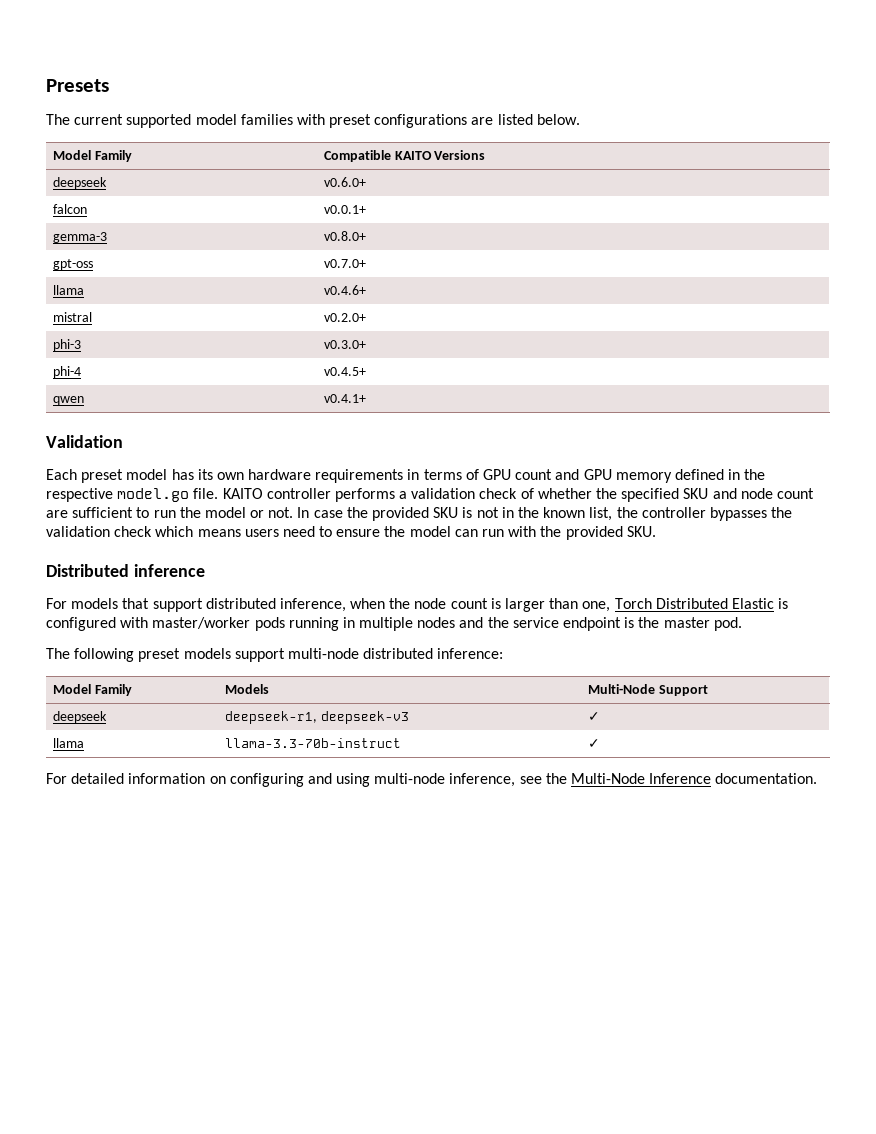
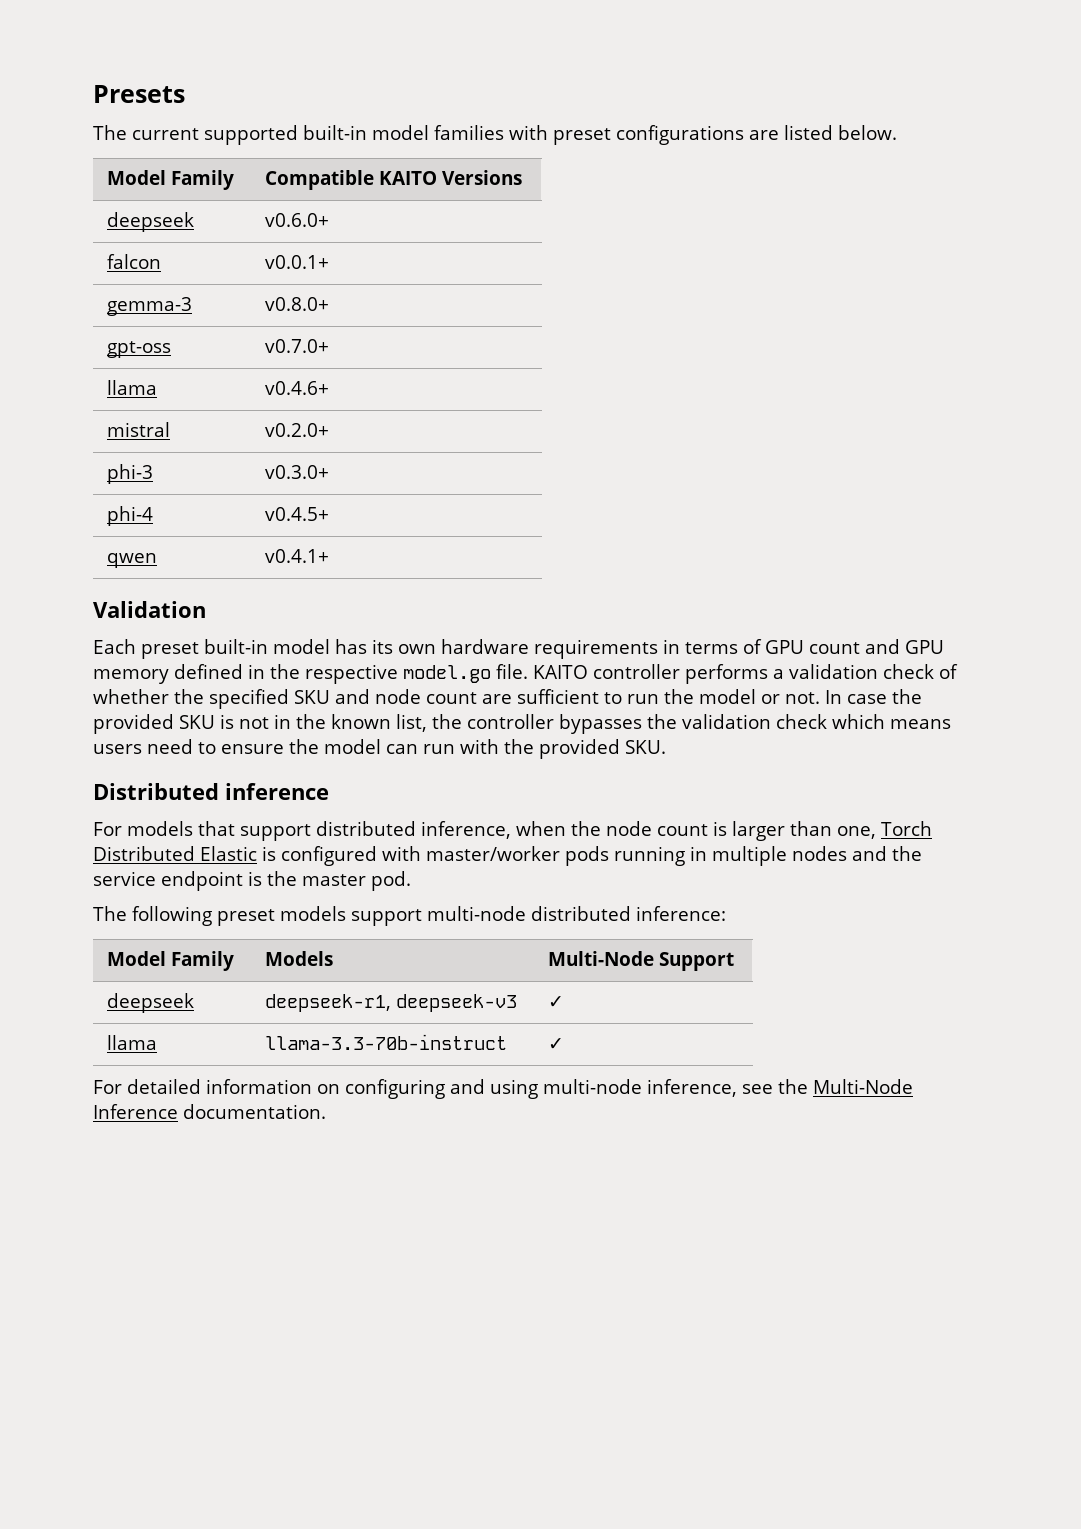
- The current supported model families with preset configurations are listed below.
+ The current supported built-in model families with preset configurations are listed below.
- Each preset model has its own hardware requirements in terms of GPU count and GPU memory defined in the respective model.go file.
+ Each preset built-in model has its own hardware requirements in terms of GPU count and GPU memory defined in the respective model.go file.

